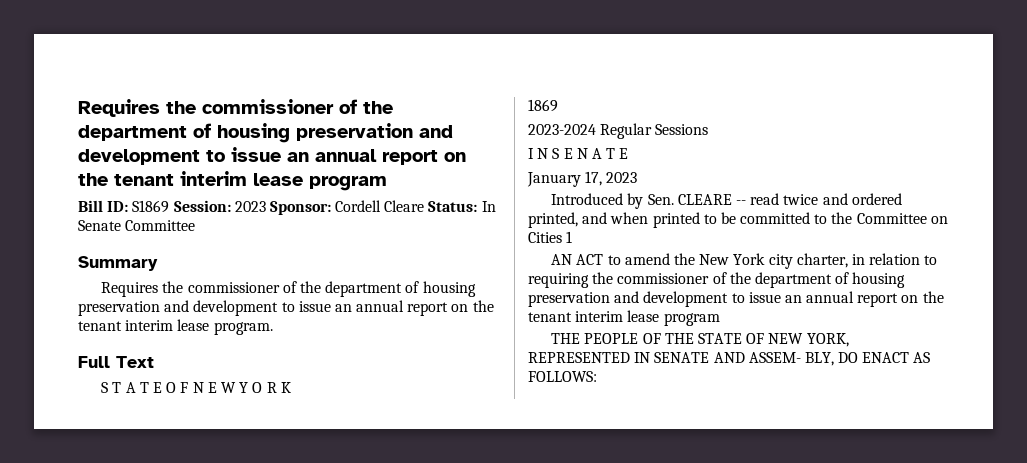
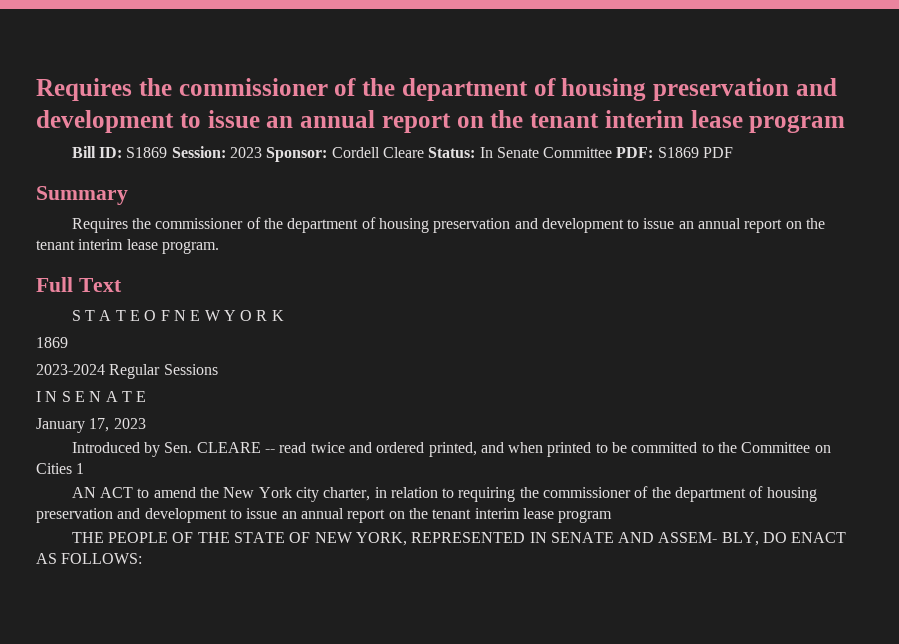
- Bill ID: S1869 Session: 2023 Sponsor: Cordell Cleare Status: In Senate Committee
+ Bill ID: S1869 Session: 2023 Sponsor: Cordell Cleare Status: In Senate Committee PDF: S1869 PDF

